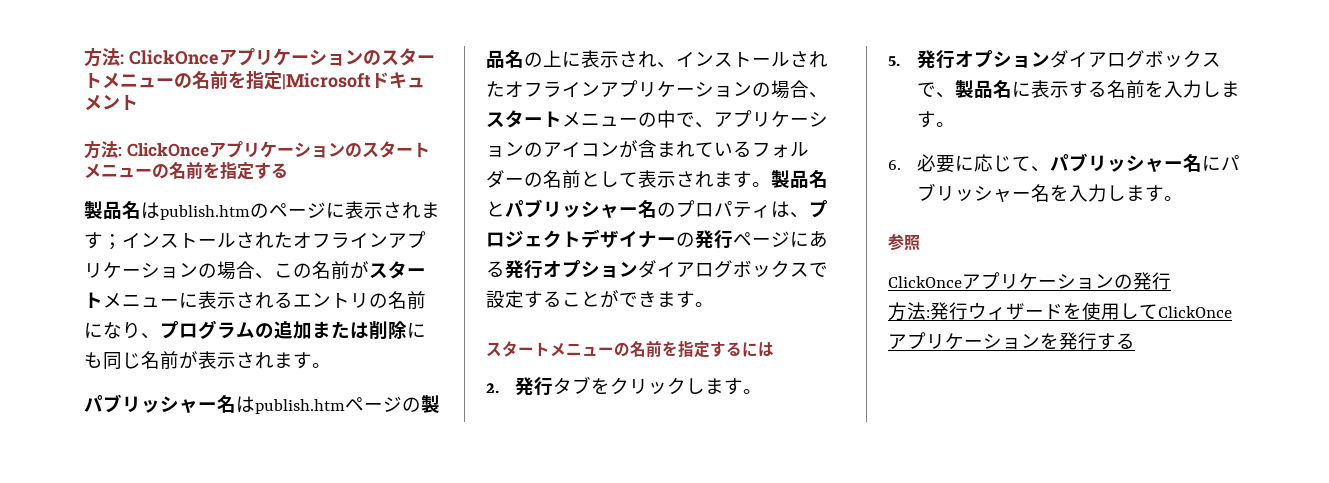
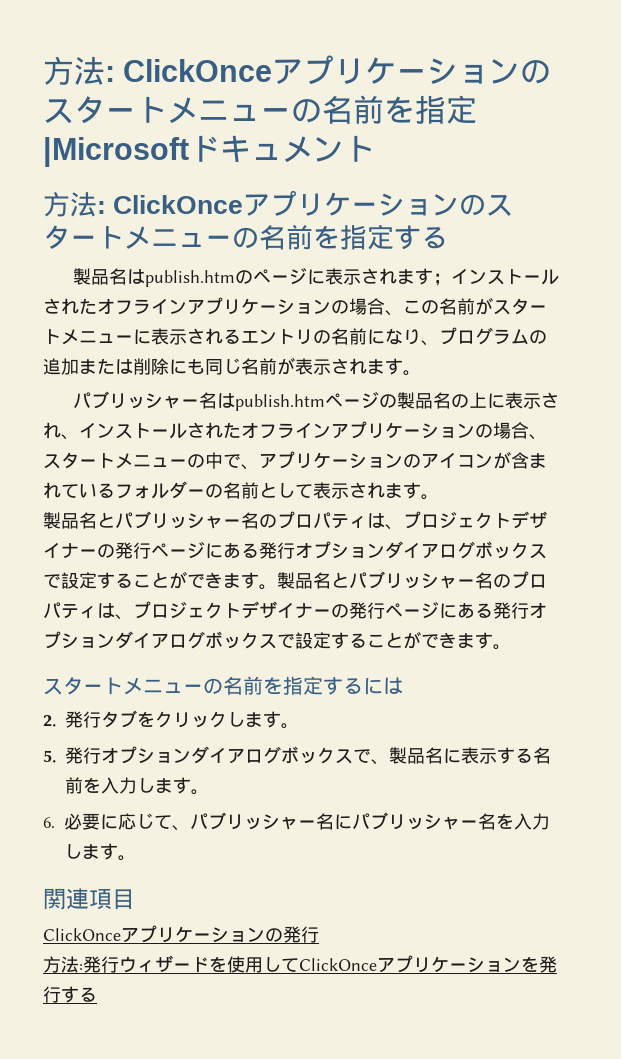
- パブリッシャー名はpublish.htmページの製品名の上に表示され、インストールされたオフラインアプリケーションの場合、スタートメニューの中で、アプリケーションのアイコンが含まれているフォルダーの名前として表示されます。製品名とパブリッシャー名のプロパティは、プロジェクトデザイナーの発行ページにある発行オプションダイアログボックスで設定することができます。
+ パブリッシャー名はpublish.htmページの製品名の上に表示され、インストールされたオフラインアプリケーションの場合、スタートメニューの中で、アプリケーションのアイコンが含まれているフォルダーの名前として表示されます。
+ 製品名とパブリッシャー名のプロパティは、プロジェクトデザイナーの発行ページにある発行オプションダイアログボックスで設定することができます。製品名とパブリッシャー名のプロパティは、プロジェクトデザイナーの発行ページにある発行オプションダイアログボックスで設定することができます。
- 参照
+ 関連項目

